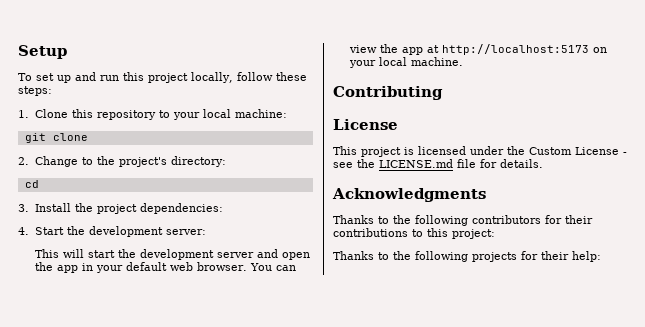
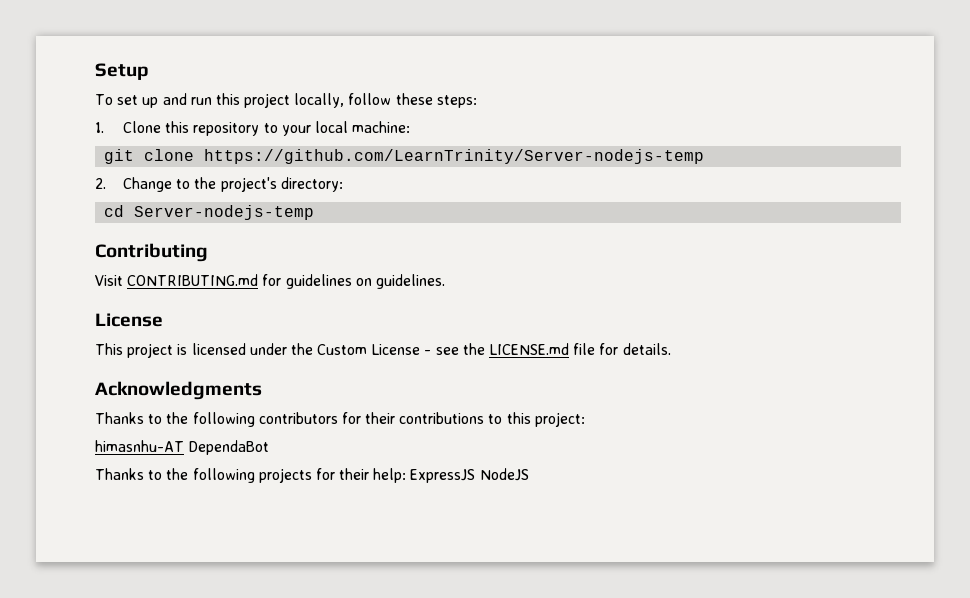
- git clone
+ git clone https://github.com/LearnTrinity/Server-nodejs-temp
- cd
- 3. Install the project dependencies:
- 4. Start the development server:
- This will start the development server and open the app in your default web browser. You can view the app at http://localhost:5173 on your local machine.
+ cd Server-nodejs-temp
  Contributing
+ Visit CONTRIBUTING.md for guidelines on guidelines.
+ himasnhu-AT DependaBot
- Thanks to the following projects for their help:
+ Thanks to the following projects for their help: ExpressJS NodeJS

